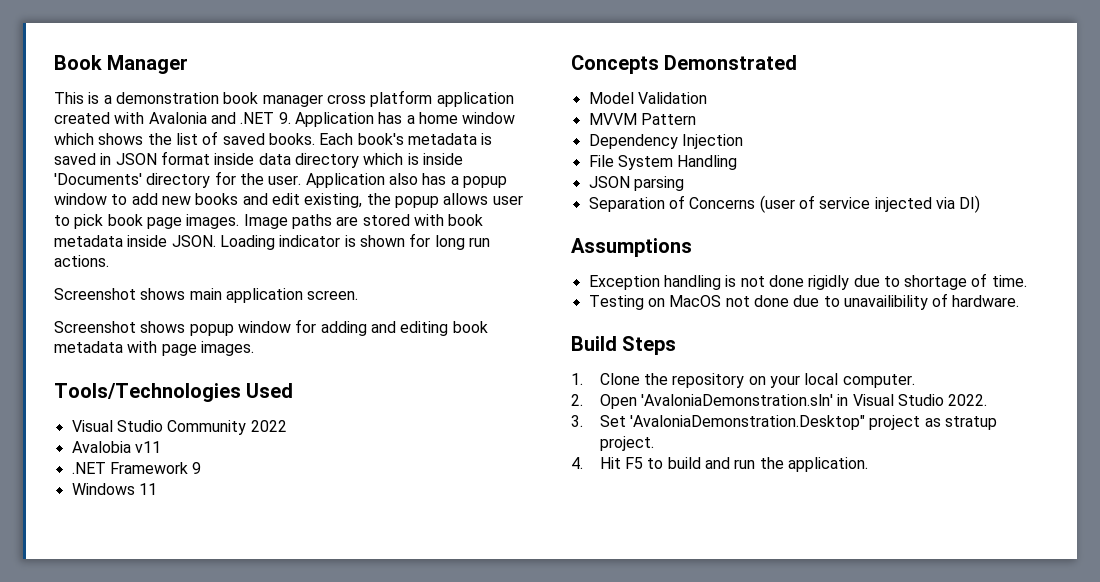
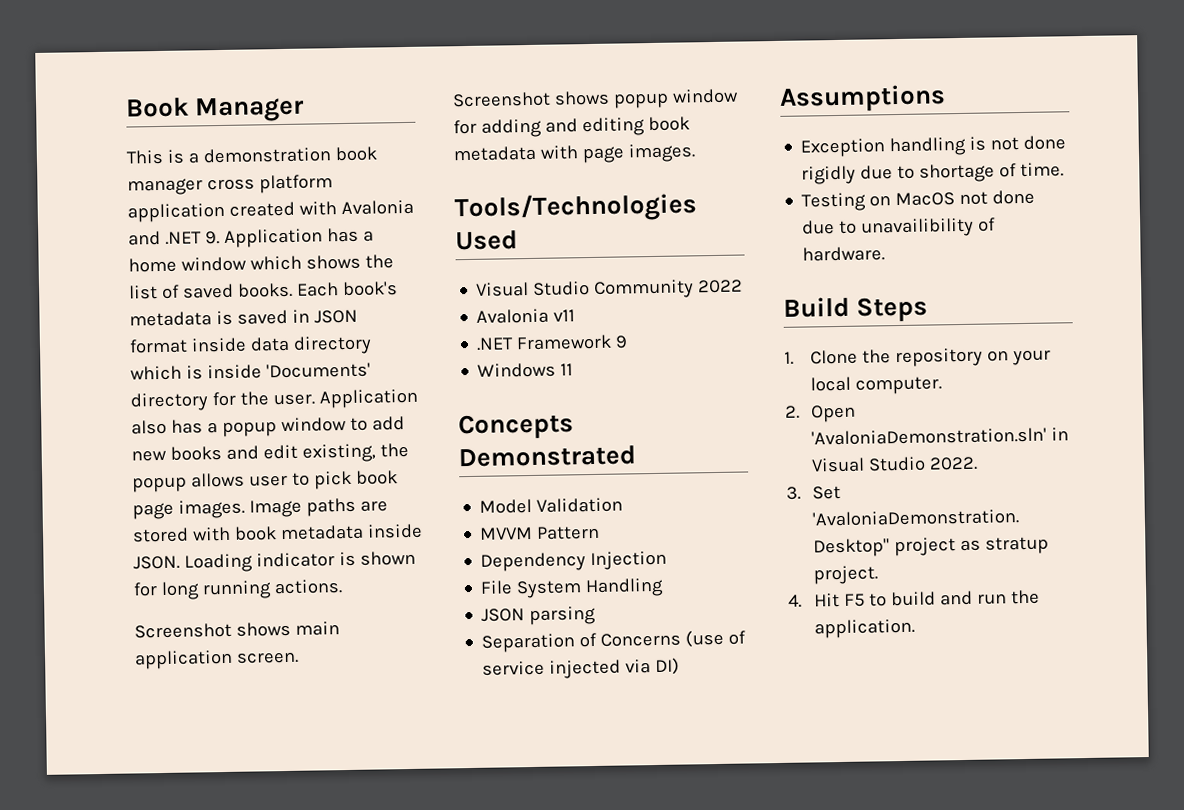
- Loading indicator is shown for long run actions.
+ Loading indicator is shown for long running actions.
- Avalobia v11
+ Avalonia v11
- Separation of Concerns (user of service injected via DI)
+ Separation of Concerns (use of service injected via DI)

